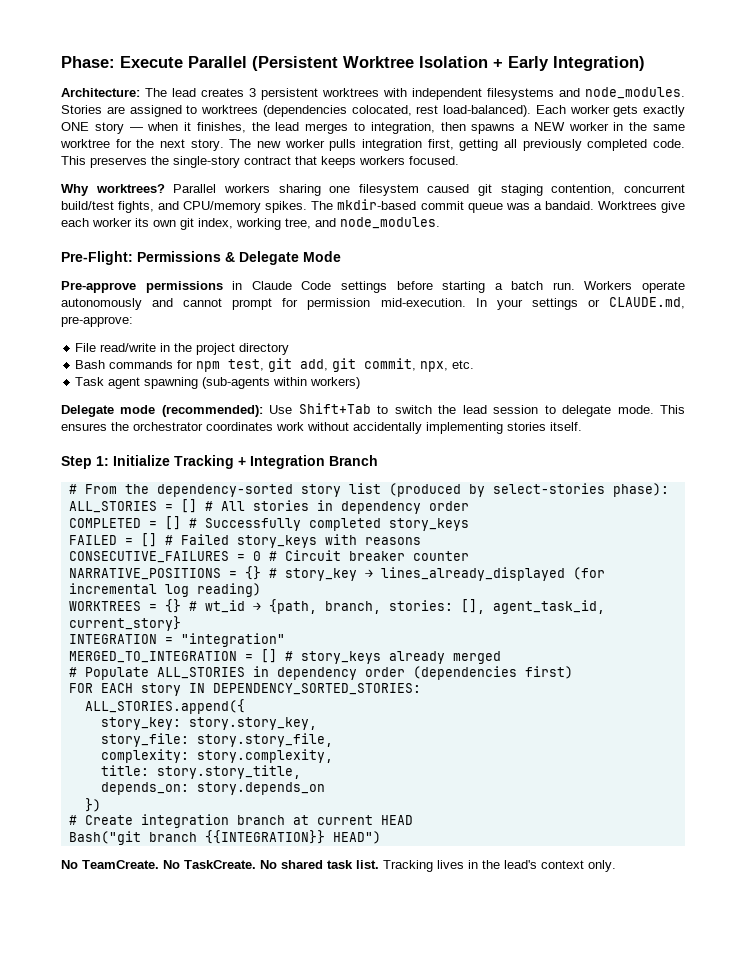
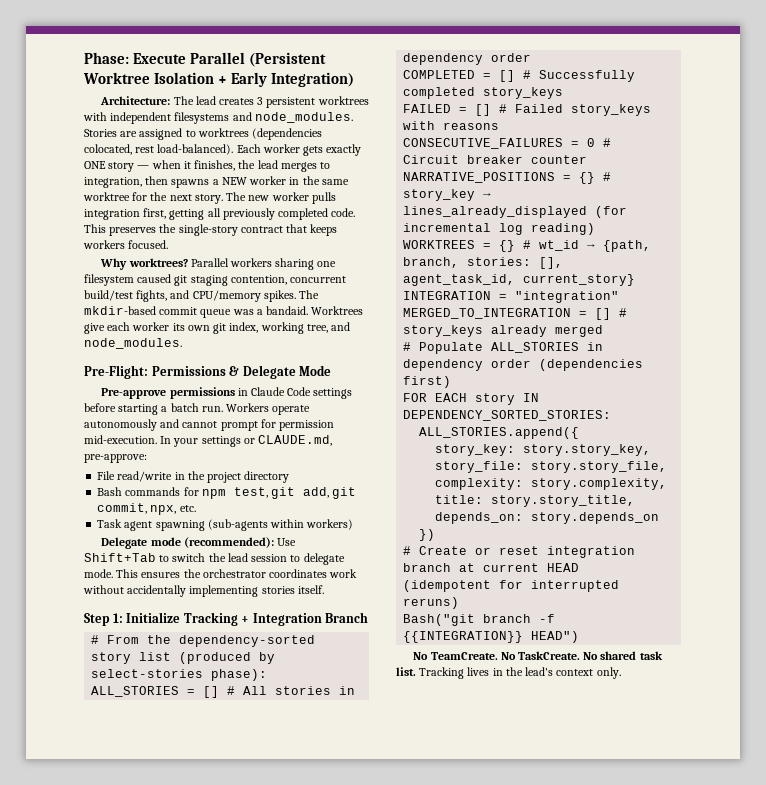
- # Create integration branch at current HEAD
+ # Create or reset integration branch at current HEAD (idempotent for interrupted reruns)
- Bash("git branch {{INTEGRATION}} HEAD")
+ Bash("git branch -f {{INTEGRATION}} HEAD")

